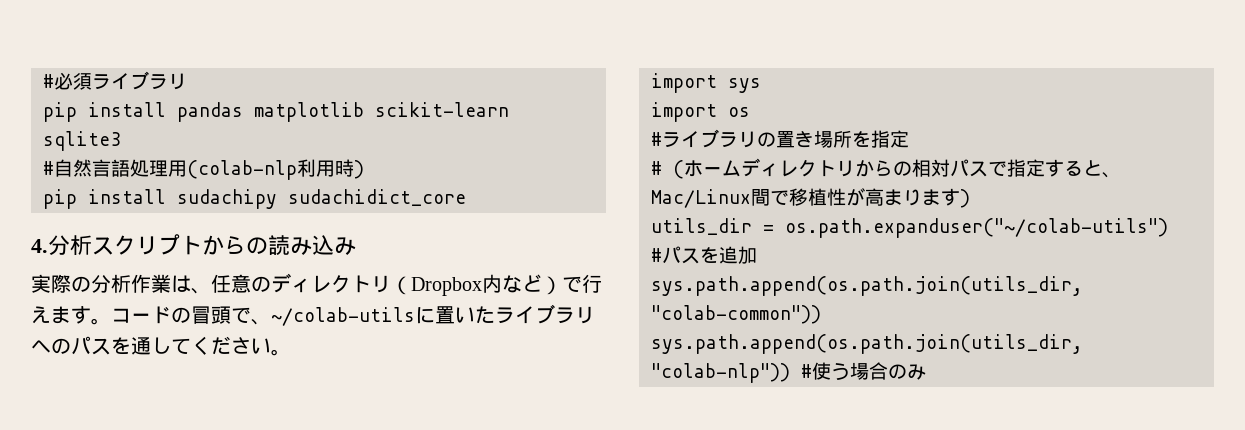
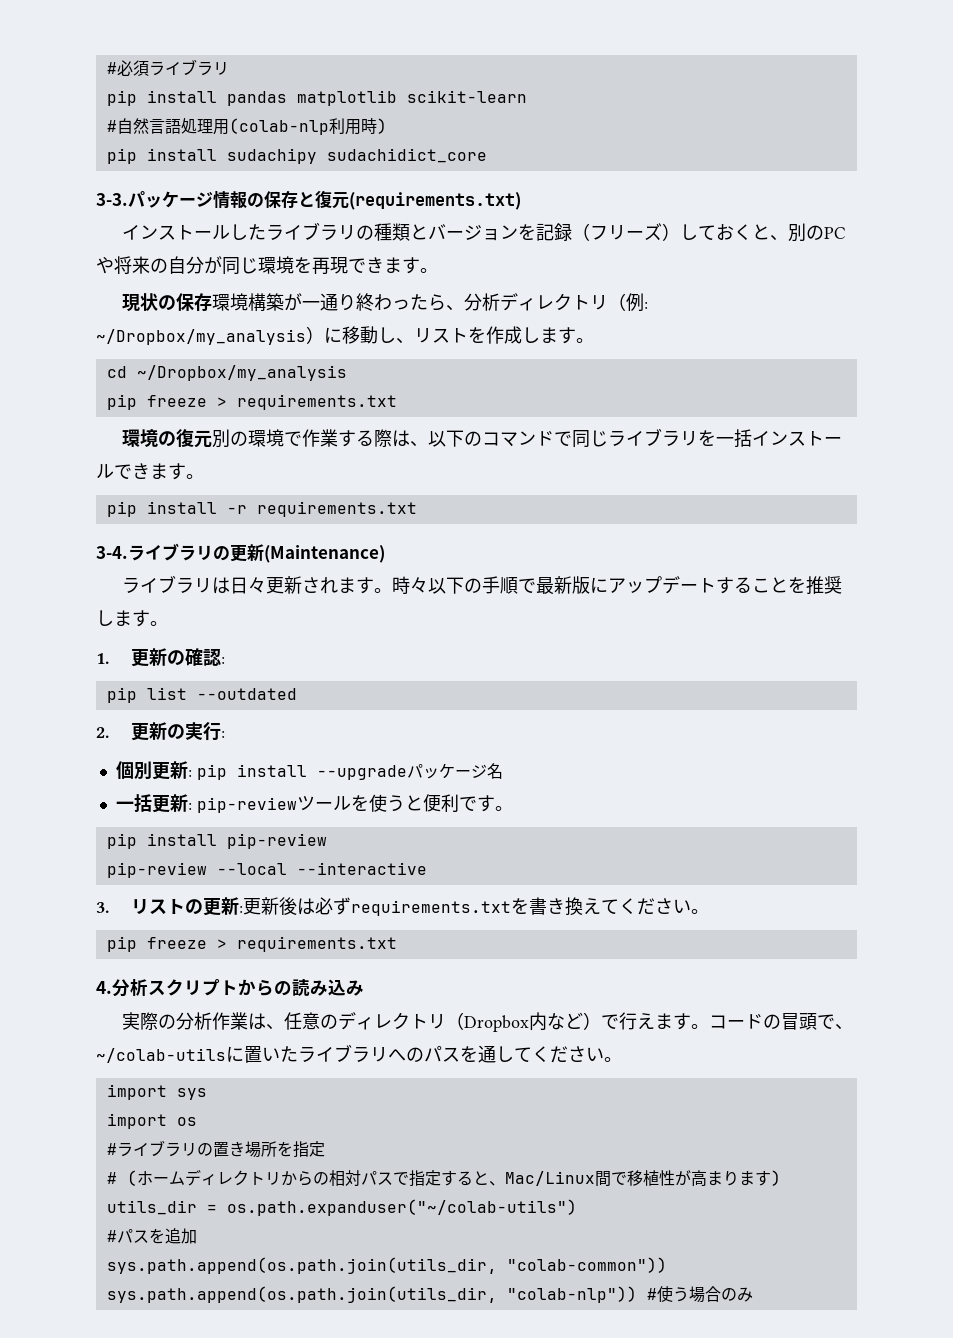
- pip install pandas matplotlib scikit-learn sqlite3
+ pip install pandas matplotlib scikit-learn
+ 3-3.パッケージ情報の保存と復元(requirements.txt)
+ インストールしたライブラリの種類とバージョンを記録（フリーズ）しておくと、別のPCや将来の自分が同じ環境を再現できます。
+ 現状の保存環境構築が一通り終わったら、分析ディレクトリ（例: ~/Dropbox/my_analysis）に移動し、リストを作成します。
+ cd ~/Dropbox/my_analysis
+ pip freeze > requirements.txt
+ 環境の復元別の環境で作業する際は、以下のコマンドで同じライブラリを一括インストールできます。
+ pip install -r requirements.txt
+ 3-4.ライブラリの更新(Maintenance)
+ ライブラリは日々更新されます。時々以下の手順で最新版にアップデートすることを推奨します。
+ 1.更新の確認:
+ pip list --outdated
+ 2.更新の実行:
+ 個別更新: pip install --upgradeパッケージ名
+ 一括更新: pip-reviewツールを使うと便利です。
+ pip install pip-review
+ pip-review --local --interactive
+ 3.リストの更新:更新後は必ずrequirements.txtを書き換えてください。
+ pip freeze > requirements.txt

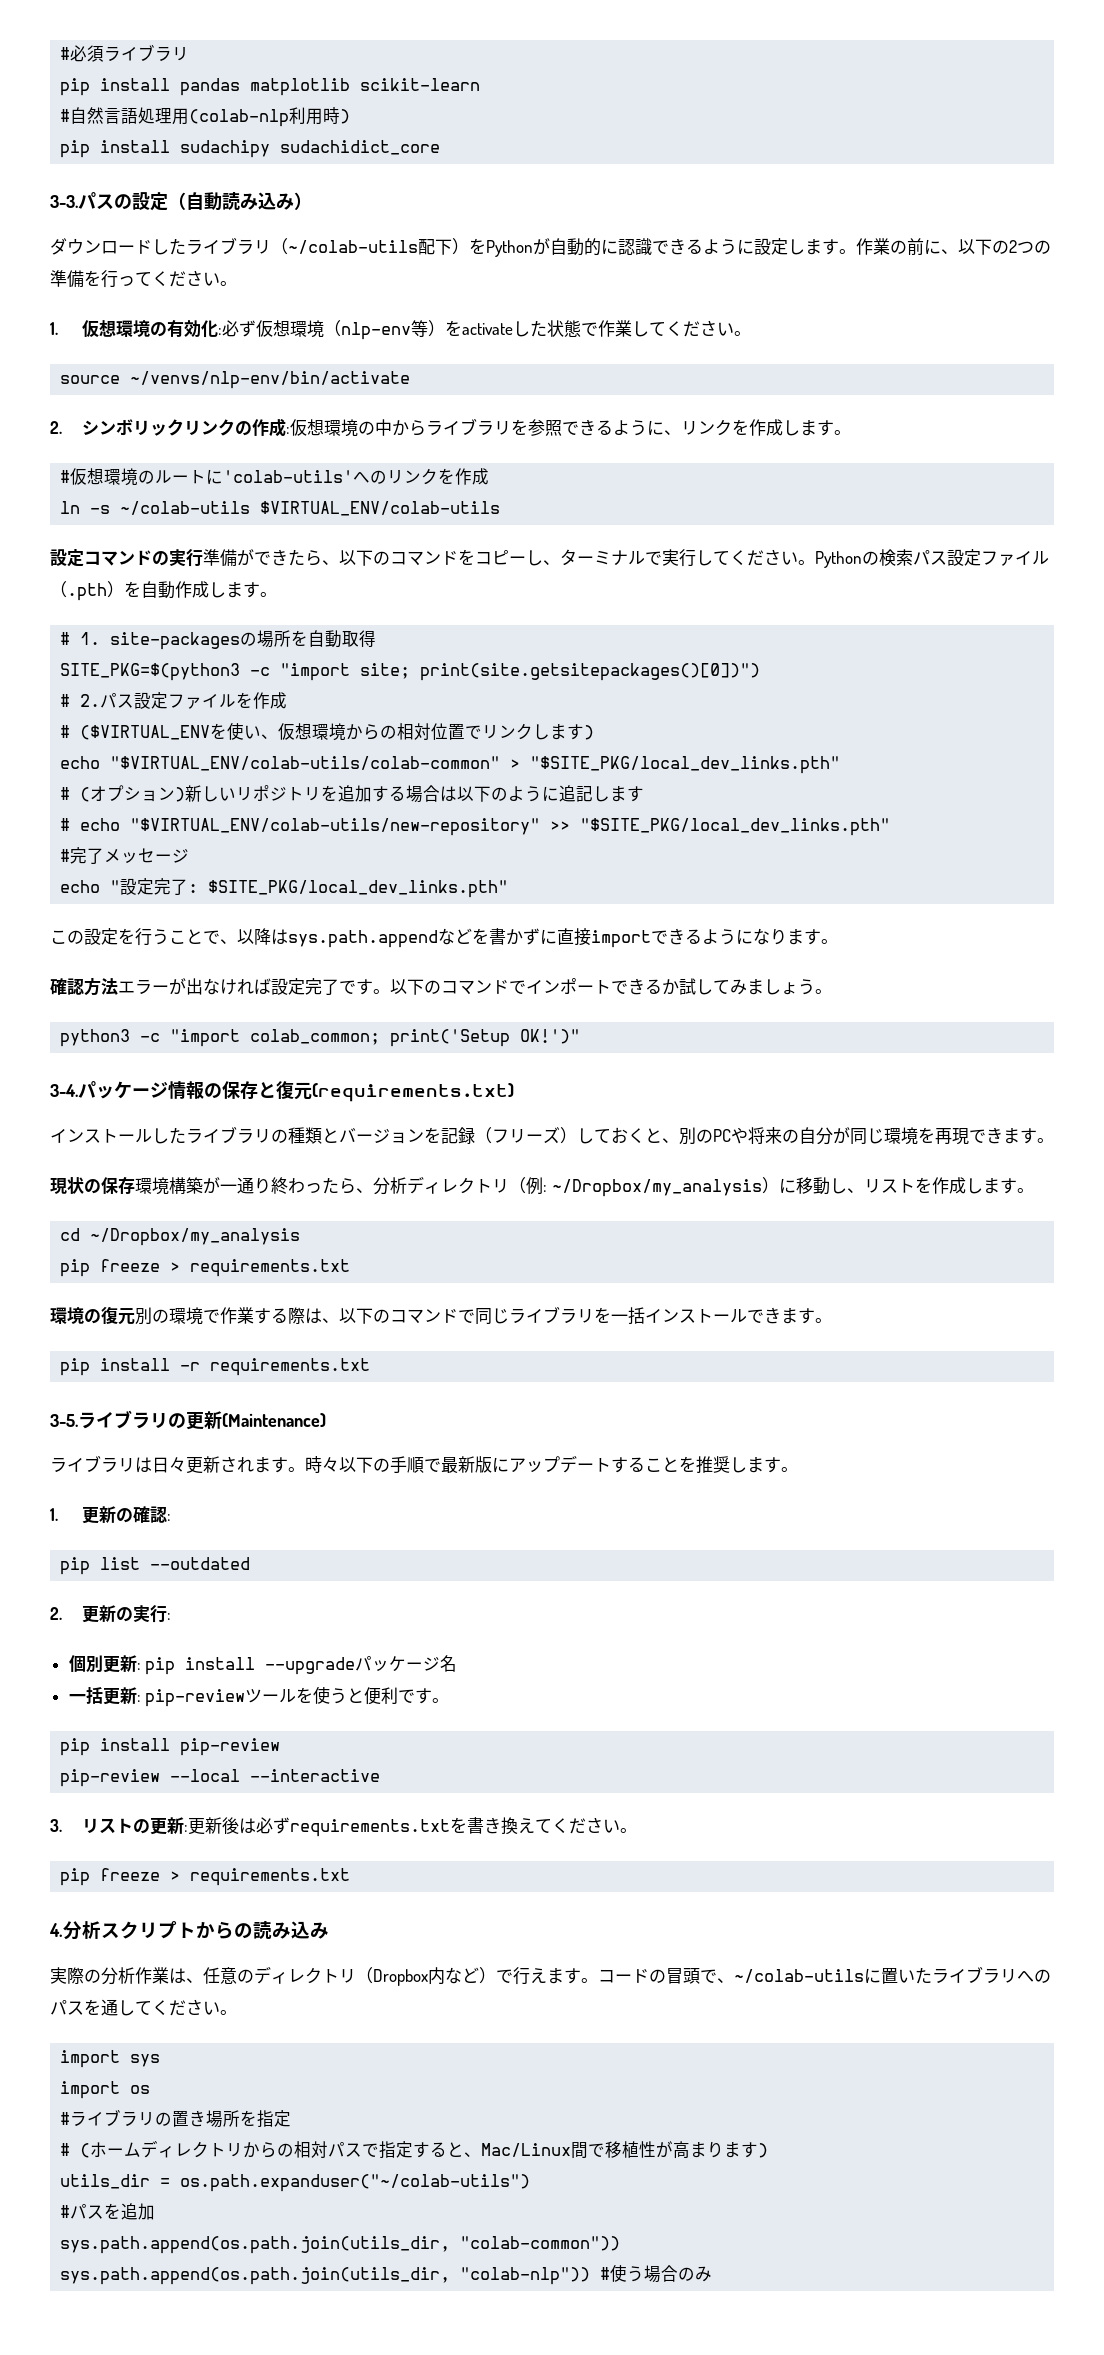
- パッケージ情報の保存と復元(requirements.txt)
+ パスの設定（自動読み込み）
+ ダウンロードしたライブラリ（~/colab-utils配下）をPythonが自動的に認識できるように設定します。作業の前に、以下の2つの準備を行ってください。
+ 1.仮想環境の有効化:必ず仮想環境（nlp-env等）をactivateした状態で作業してください。
+ source ~/venvs/nlp-env/bin/activate
+ 2.シンボリックリンクの作成:仮想環境の中からライブラリを参照できるように、リンクを作成します。
+ #仮想環境のルートに'colab-utils'へのリンクを作成
+ ln -s ~/colab-utils $VIRTUAL_ENV/colab-utils
+ 設定コマンドの実行準備ができたら、以下のコマンドをコピーし、ターミナルで実行してください。Pythonの検索パス設定ファイル（.pth）を自動作成します。
+ # 1. site-packagesの場所を自動取得
+ SITE_PKG=$(python3 -c "import site; print(site.getsitepackages()[0])")
+ # 2.パス設定ファイルを作成
+ # ($VIRTUAL_ENVを使い、仮想環境からの相対位置でリンクします)
+ echo "$VIRTUAL_ENV/colab-utils/colab-common" > "$SITE_PKG/local_dev_links.pth"
+ # (オプション)新しいリポジトリを追加する場合は以下のように追記します
+ # echo "$VIRTUAL_ENV/colab-utils/new-repository" >> "$SITE_PKG/local_dev_links.pth"
+ #完了メッセージ
+ echo "設定完了: $SITE_PKG/local_dev_links.pth"
+ この設定を行うことで、以降はsys.path.appendなどを書かずに直接importできるようになります。
+ 確認方法エラーが出なければ設定完了です。以下のコマンドでインポートできるか試してみましょう。
+ python3 -c "import colab_common; print('Setup OK!')"
+ 3-4.パッケージ情報の保存と復元(requirements.txt)
- 3-4.
+ 3-5.

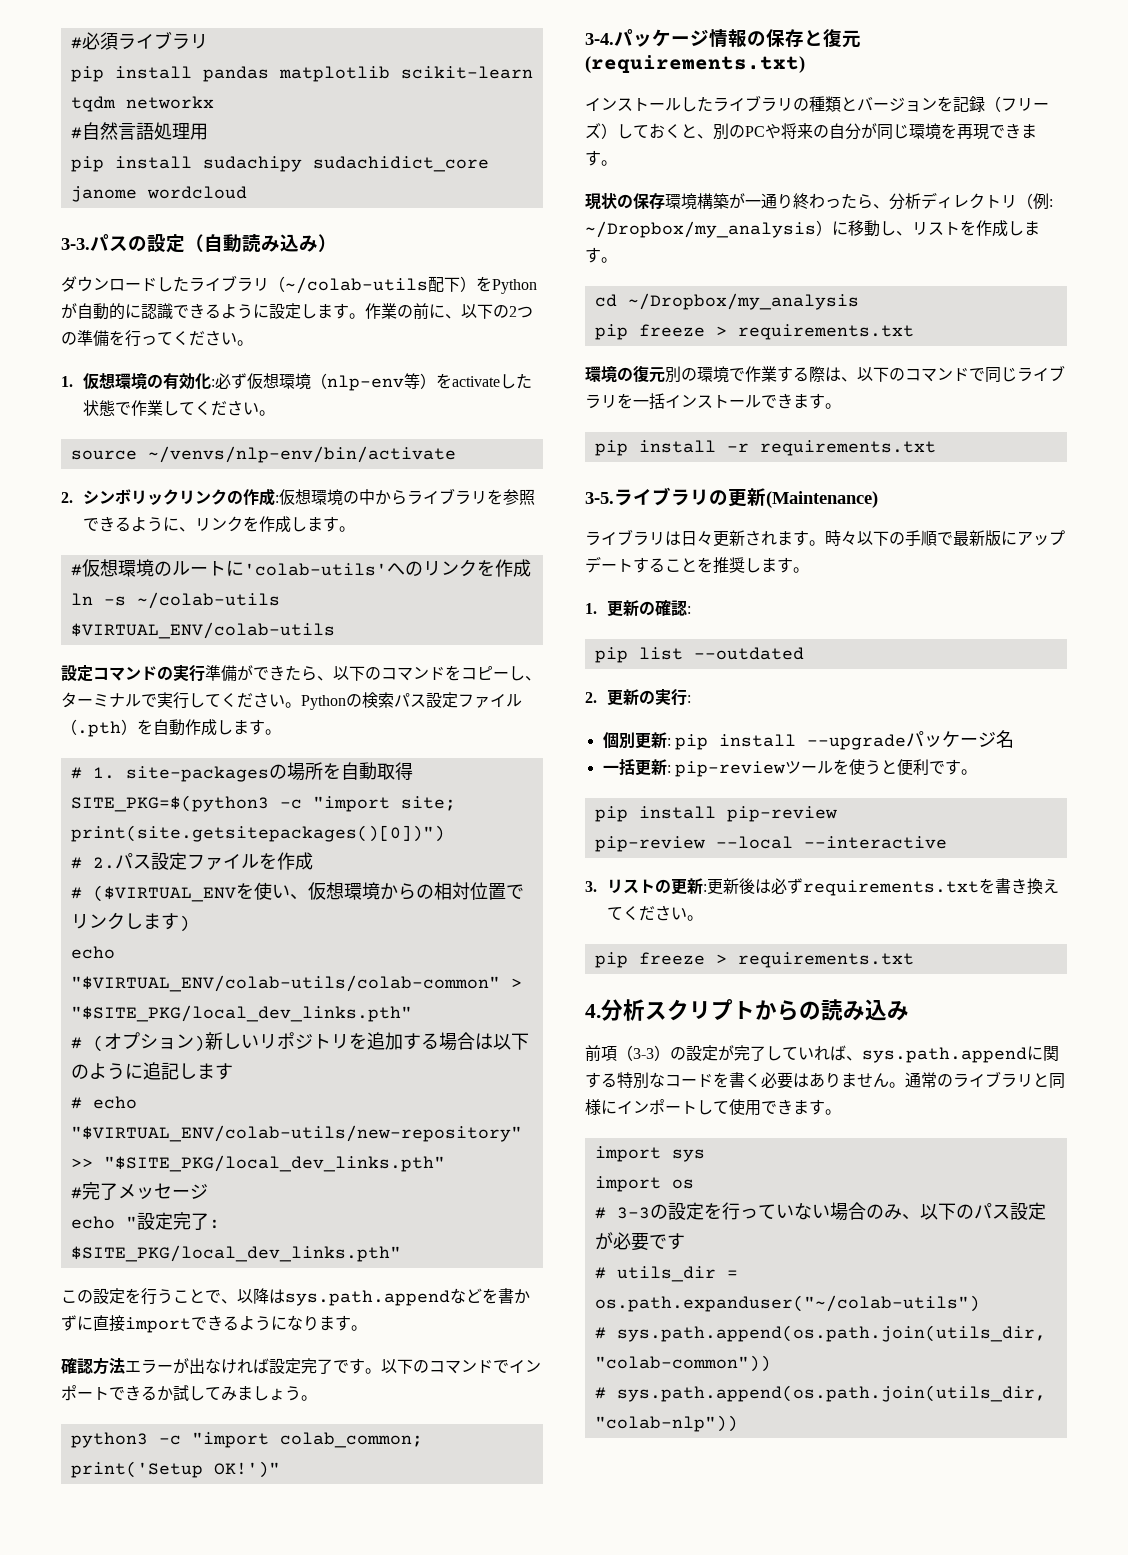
- pip install pandas matplotlib scikit-learn
+ pip install pandas matplotlib scikit-learn tqdm networkx
- #自然言語処理用(colab-nlp利用時)
+ #自然言語処理用
- pip install sudachipy sudachidict_core
+ pip install sudachipy sudachidict_core janome wordcloud
- 実際の分析作業は、任意のディレクトリ（Dropbox内など）で行えます。コードの冒頭で、~/colab-utilsに置いたライブラリへのパスを通してください。
+ 前項（3-3）の設定が完了していれば、sys.path.appendに関する特別なコードを書く必要はありません。通常のライブラリと同様にインポートして使用できます。
- #ライブラリの置き場所を指定
- # (ホームディレクトリからの相対パスで指定すると、Mac/Linux間で移植性が高まります)
- utils_dir = os.path.expanduser("~/colab-utils")
+ # 3-3の設定を行っていない場合のみ、以下のパス設定が必要です
+ # utils_dir = os.path.expanduser("~/colab-utils")
- #パスを追加
- sys.path.append(os.path.join(utils_dir, "colab-common"))
+ # sys.path.append(os.path.join(utils_dir, "colab-common"))
- sys.path.append(os.path.join(utils_dir, "colab-nlp")) #使う場合のみ
+ # sys.path.append(os.path.join(utils_dir, "colab-nlp"))

